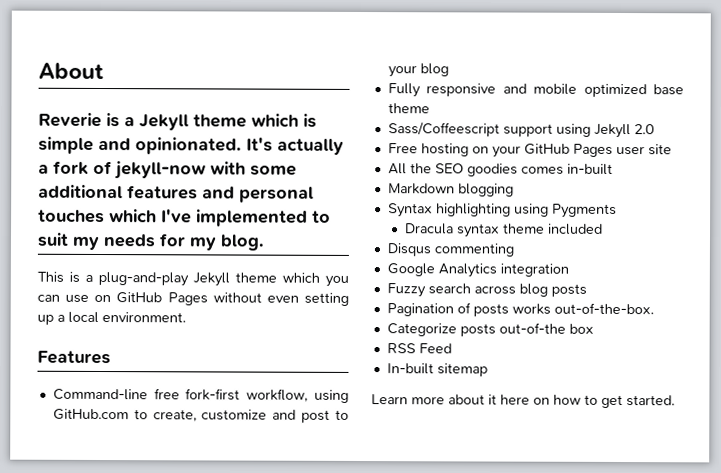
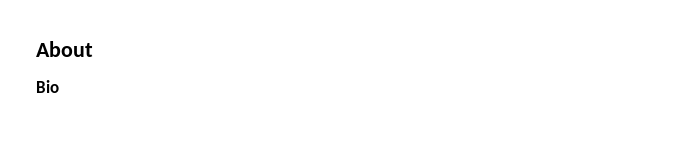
- Reverie is a Jekyll theme which is simple and opinionated. It's actually a fork of jekyll-now with some additional features and personal touches which I've implemented to suit my needs for my blog.
- This is a plug-and-play Jekyll theme which you can use on GitHub Pages without even setting up a local environment.
- Features
- Command-line free fork-first workflow, using GitHub.com to create, customize and post to your blog
- Fully responsive and mobile optimized base theme
- Sass/Coffeescript support using Jekyll 2.0
- Free hosting on your GitHub Pages user site
- All the SEO goodies comes in-built
- Markdown blogging
- Syntax highlighting using Pygments
- Dracula syntax theme included
- Disqus commenting
- Google Analytics integration
- Fuzzy search across blog posts
- Pagination of posts works out-of-the-box.
- Categorize posts out-of-the box
- RSS Feed
- In-built sitemap
- Learn more about it here on how to get started.
+ Bio

